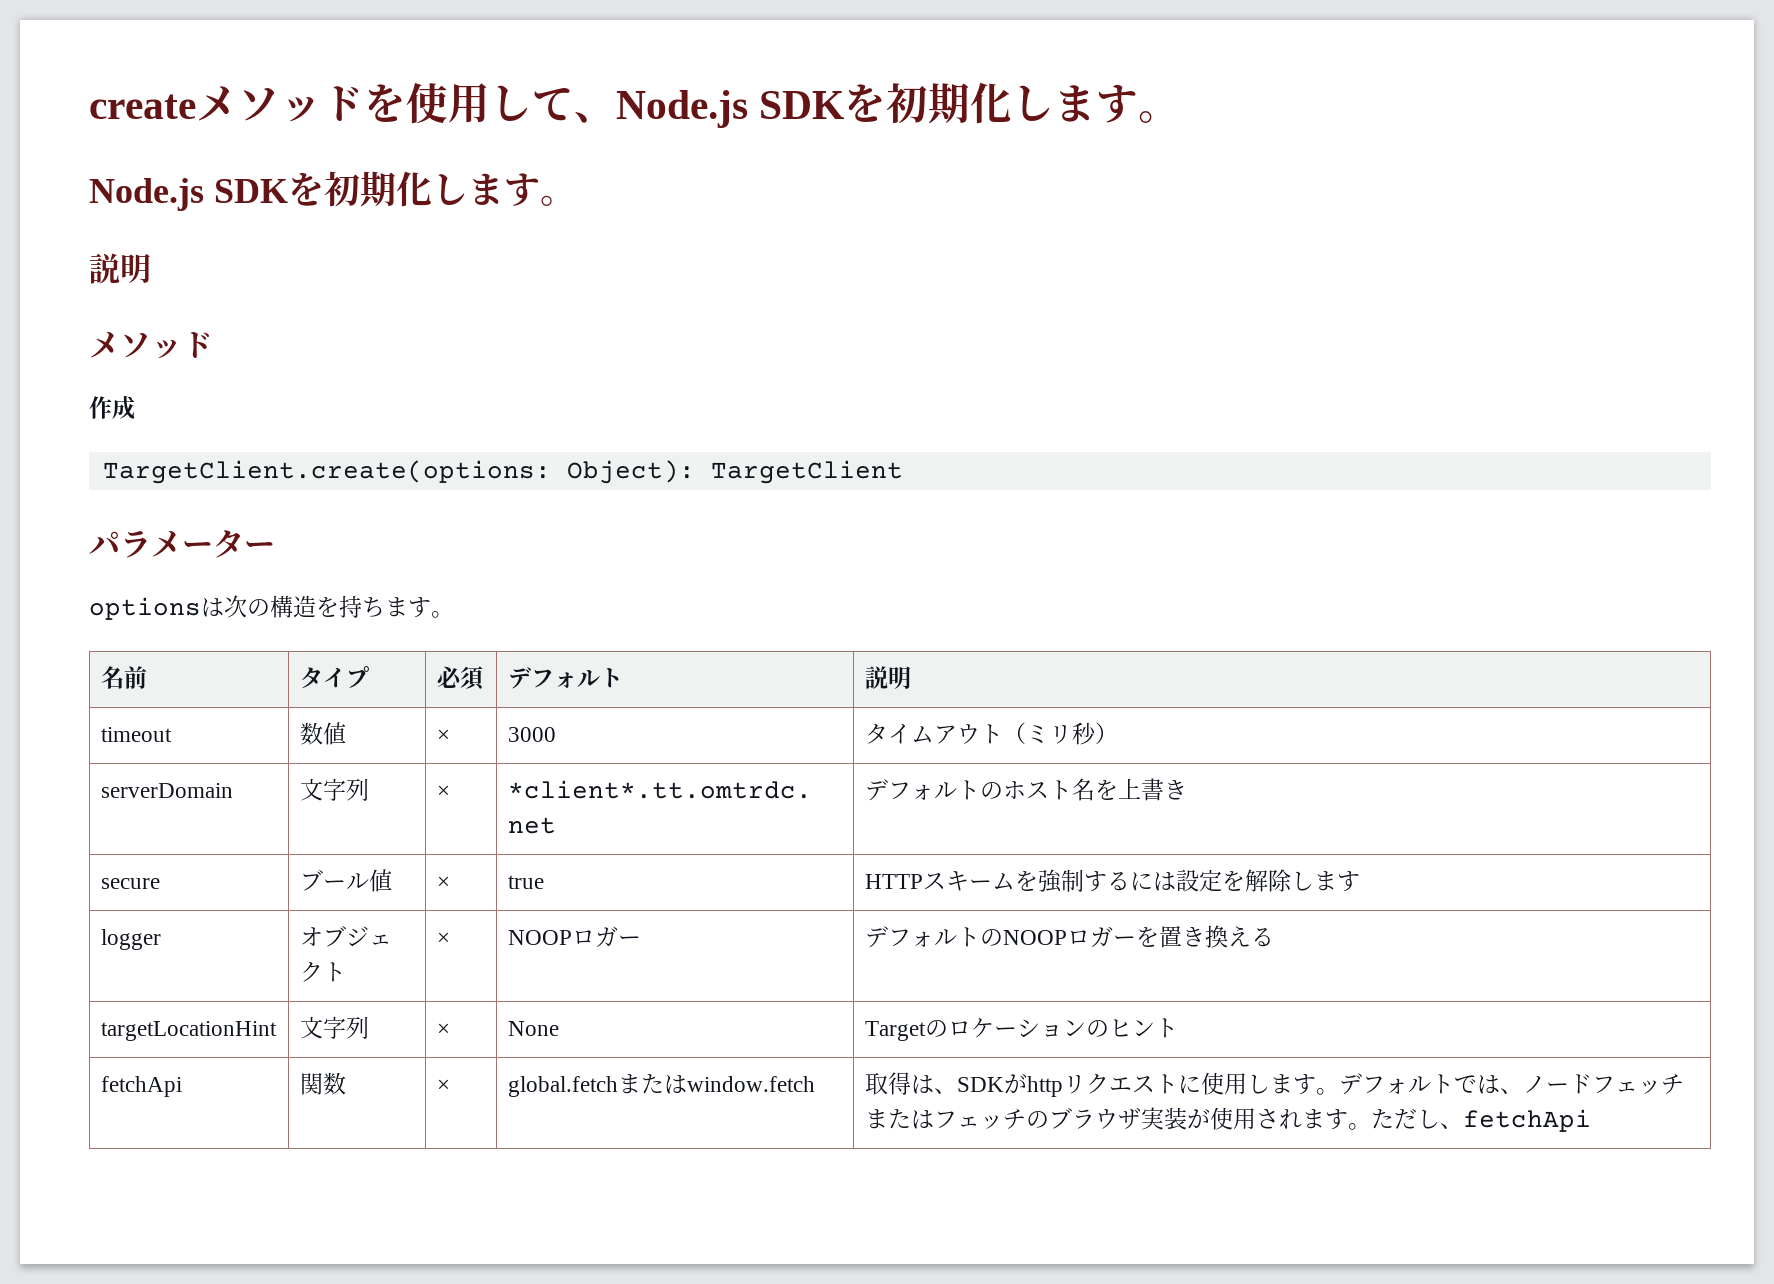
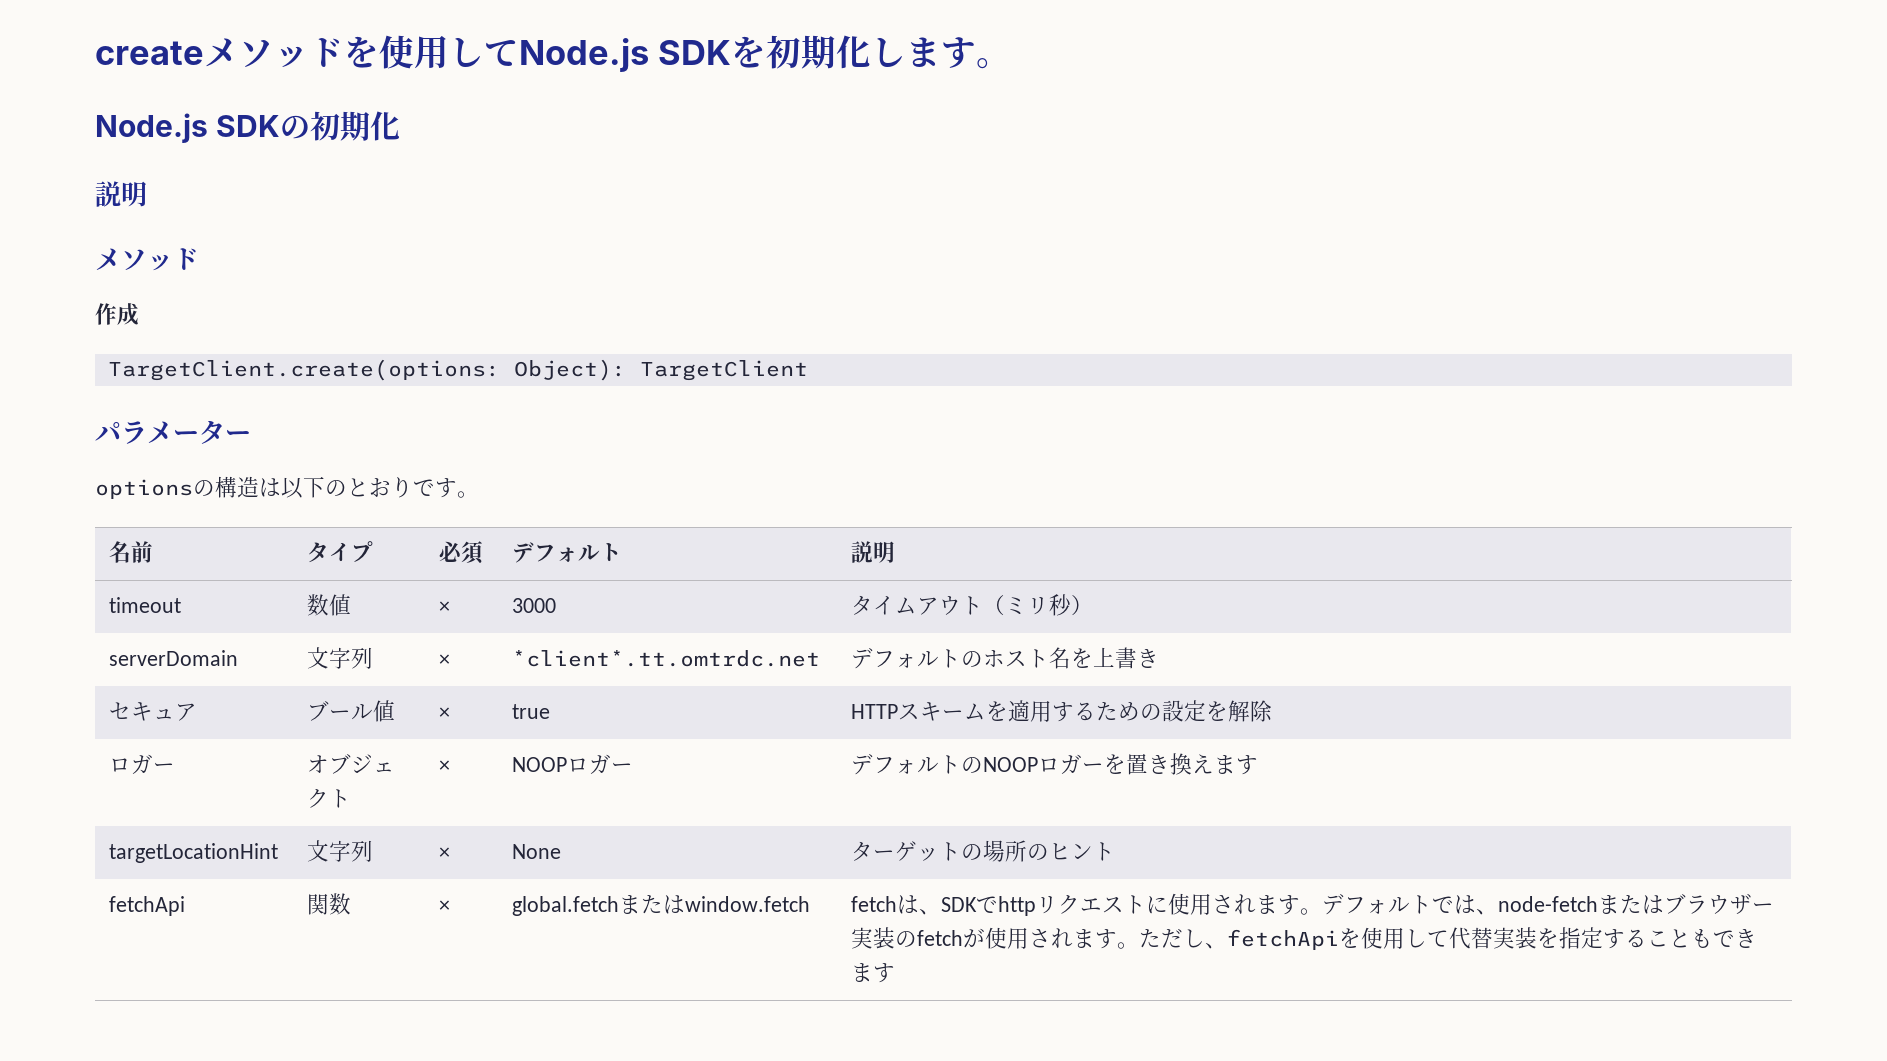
- createメソッドを使用して、Node.js SDKを初期化します。
- Node.js SDKを初期化します。
+ createメソッドを使用してNode.js SDKを初期化します。
+ Node.js SDKの初期化
- optionsは次の構造を持ちます。
+ optionsの構造は以下のとおりです。
- secure | ブール値 | × | true | HTTPスキームを強制するには設定を解除します
- logger | オブジェクト | × | NOOPロガー | デフォルトのNOOPロガーを置き換える
+ セキュア | ブール値 | × | true | HTTPスキームを適用するための設定を解除
+ ロガー | オブジェクト | × | NOOPロガー | デフォルトのNOOPロガーを置き換えます
- targetLocationHint | 文字列 | × | None | Targetのロケーションのヒント
+ targetLocationHint | 文字列 | × | None | ターゲットの場所のヒント
- 取得は、SDKがhttpリクエストに使用します。
+ fetchは、SDKでhttpリクエストに使用されます。
- デフォルトでは、ノードフェッチまたはフェッチのブラウザ実装が使用されます。
+ デフォルトでは、node-fetchまたはブラウザー実装のfetchが使用されます。
- ただし、fetchApi
+ ただし、fetchApiを使用して代替実装を指定することもできます

